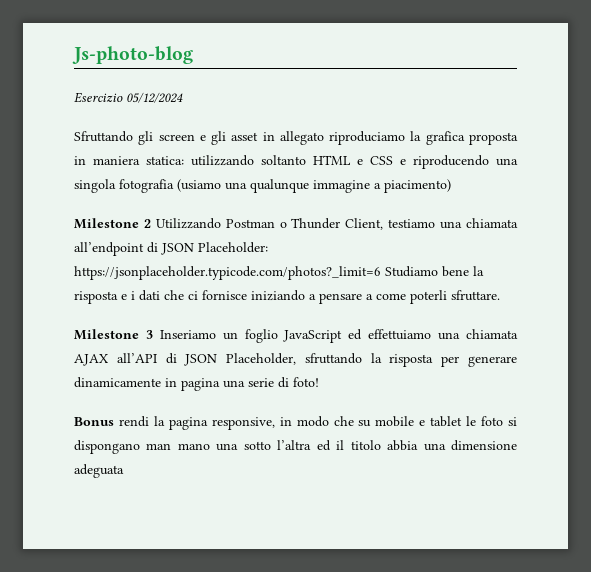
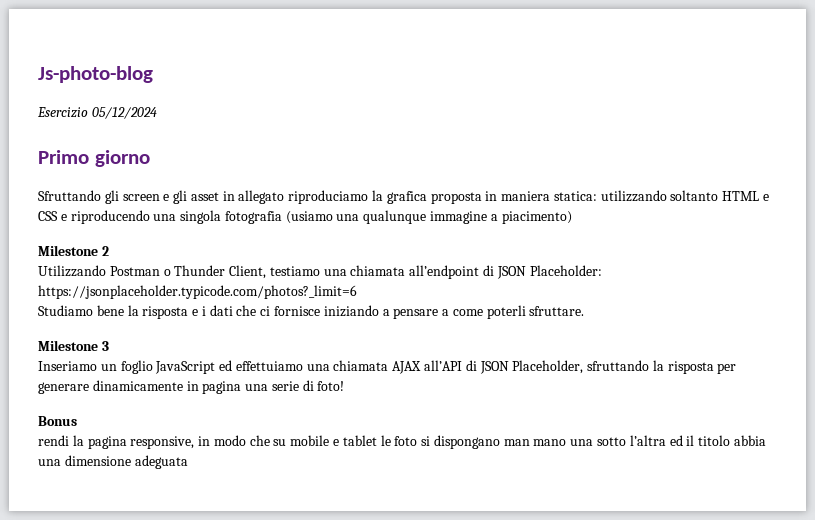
+ Primo giorno
- Milestone 2 Utilizzando Postman o Thunder Client, testiamo una chiamata all’endpoint di JSON Placeholder: https://jsonplaceholder.typicode.com/photos?_limit=6 Studiamo bene la risposta e i dati che ci fornisce iniziando a pensare a come poterli sfruttare.
+ Milestone 2
+ Utilizzando Postman o Thunder Client, testiamo una chiamata all’endpoint di JSON Placeholder: https://jsonplaceholder.typicode.com/photos?_limit=6
+ Studiamo bene la risposta e i dati che ci fornisce iniziando a pensare a come poterli sfruttare.
- Milestone 3 Inseriamo un foglio JavaScript ed effettuiamo una chiamata AJAX all’API di JSON Placeholder, sfruttando la risposta per generare dinamicamente in pagina una serie di foto!
+ Milestone 3
+ Inseriamo un foglio JavaScript ed effettuiamo una chiamata AJAX all’API di JSON Placeholder, sfruttando la risposta per generare dinamicamente in pagina una serie di foto!
- Bonus rendi la pagina responsive, in modo che su mobile e tablet le foto si dispongano man mano una sotto l’altra ed il titolo abbia una dimensione adeguata
+ Bonus
+ rendi la pagina responsive, in modo che su mobile e tablet le foto si dispongano man mano una sotto l’altra ed il titolo abbia una dimensione adeguata

